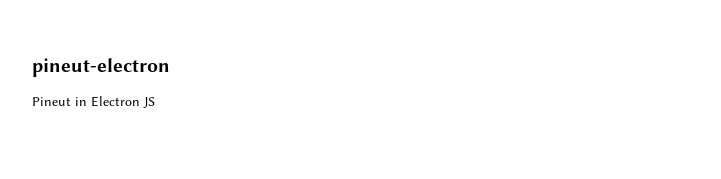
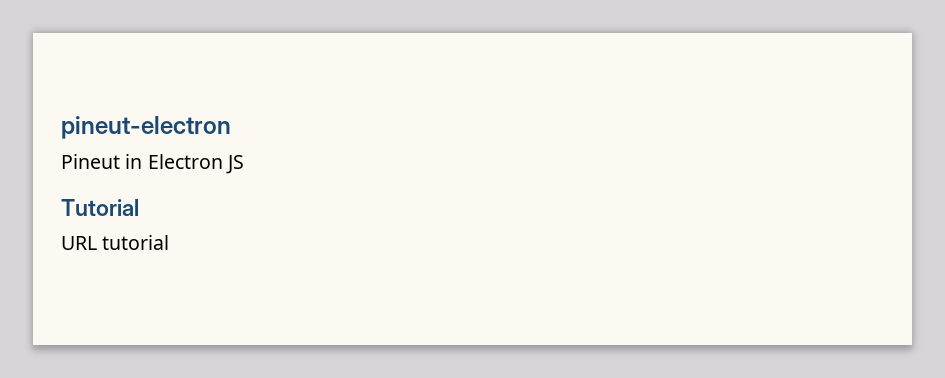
+ Tutorial
+ URL tutorial

